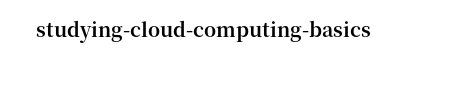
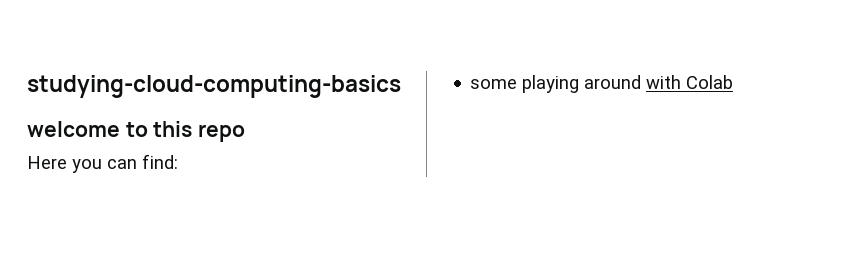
+ welcome to this repo
+ Here you can find:
+ some playing around with Colab

